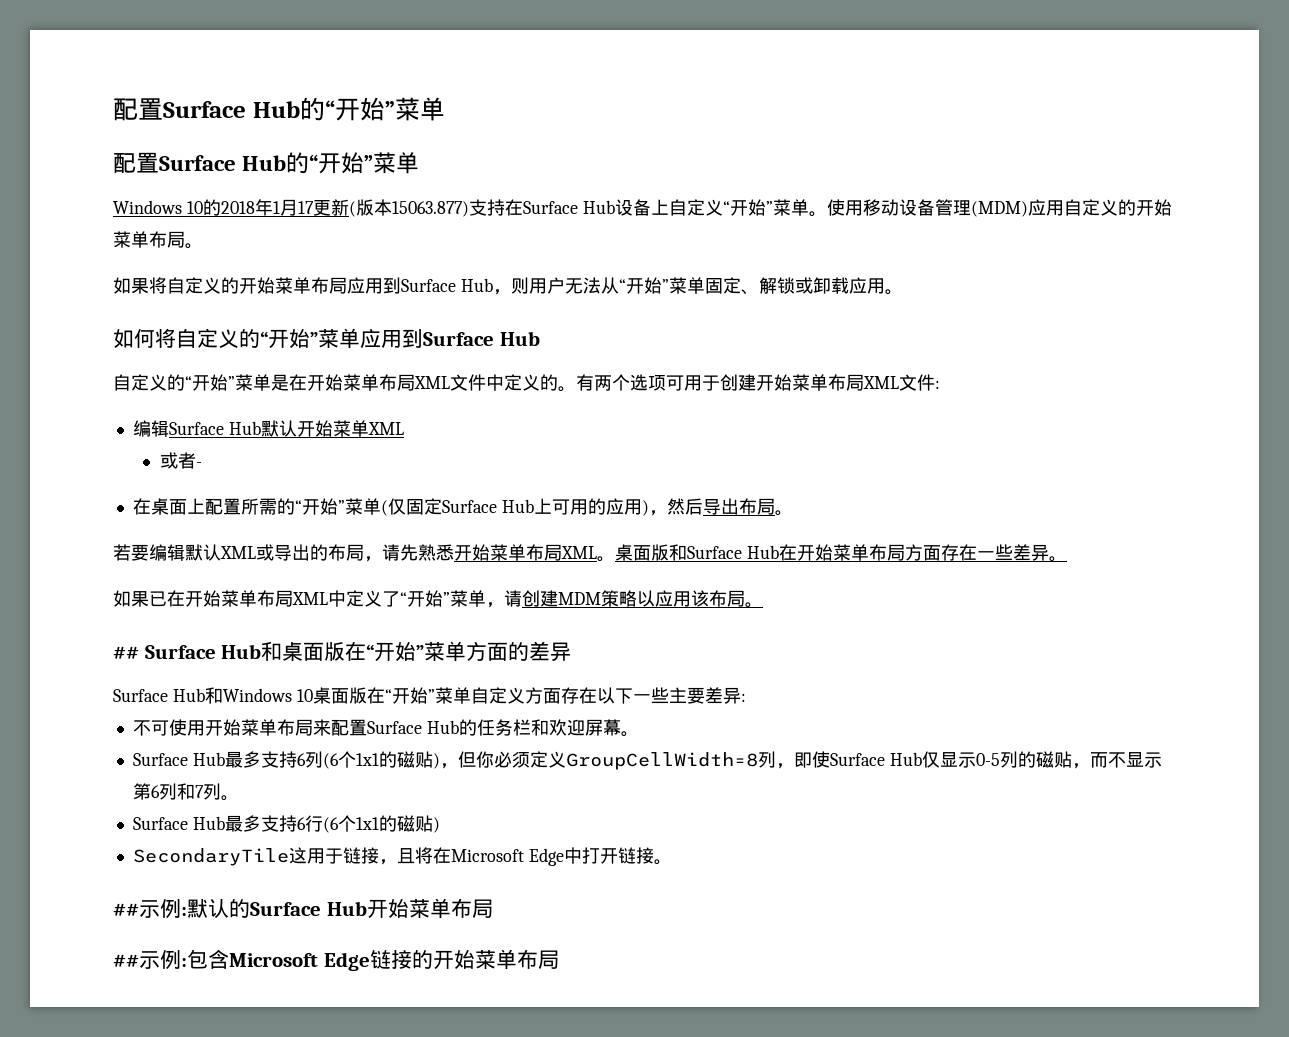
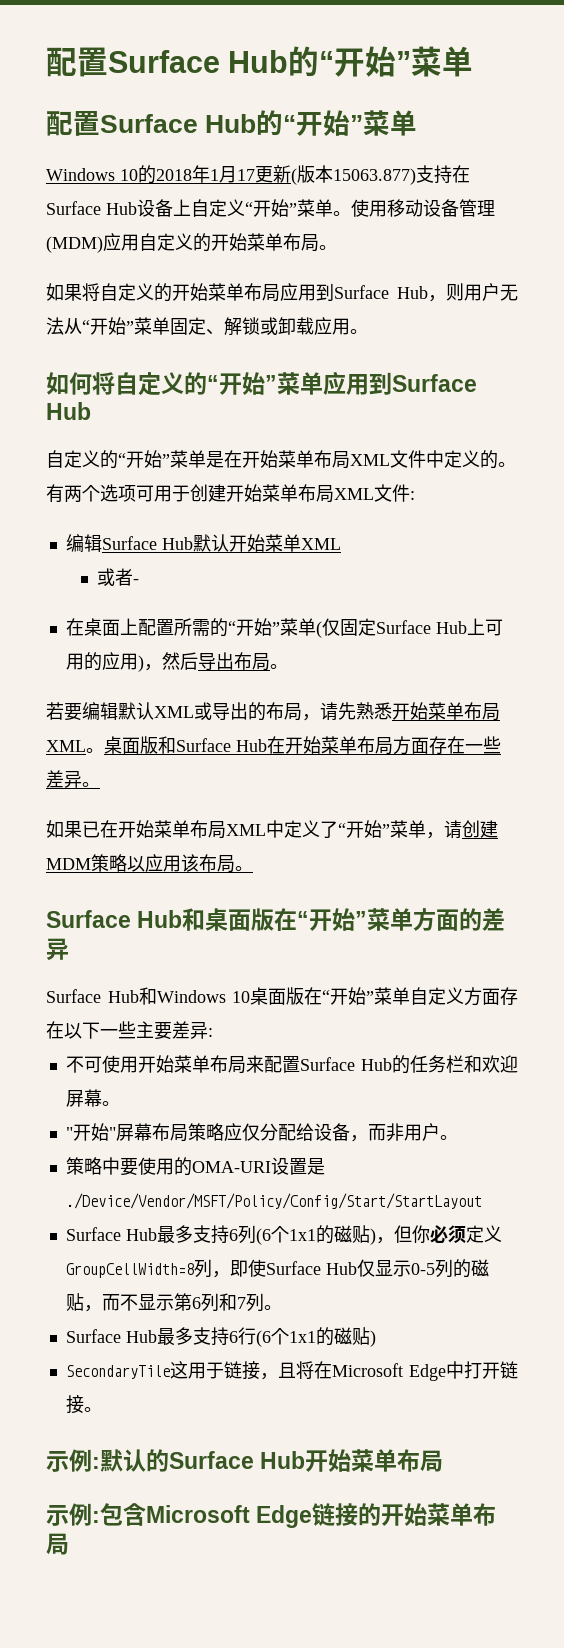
- ## Surface Hub和桌面版在“开始”菜单方面的差异
+ Surface Hub和桌面版在“开始”菜单方面的差异
+ "开始"屏幕布局策略应仅分配给设备，而非用户。
+ 策略中要使用的OMA-URI设置是./Device/Vendor/MSFT/Policy/Config/Start/StartLayout
- ##示例:默认的Surface Hub开始菜单布局
+ 示例:默认的Surface Hub开始菜单布局
- ##示例:包含Microsoft Edge链接的开始菜单布局
+ 示例:包含Microsoft Edge链接的开始菜单布局

